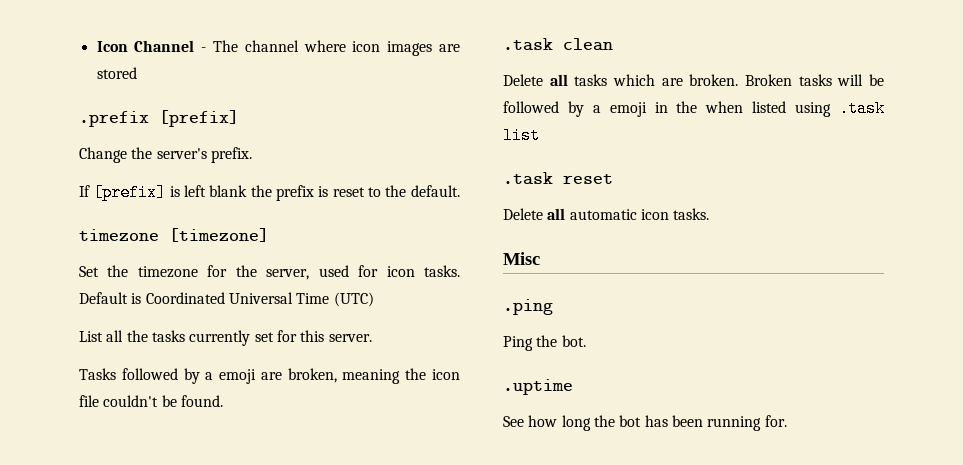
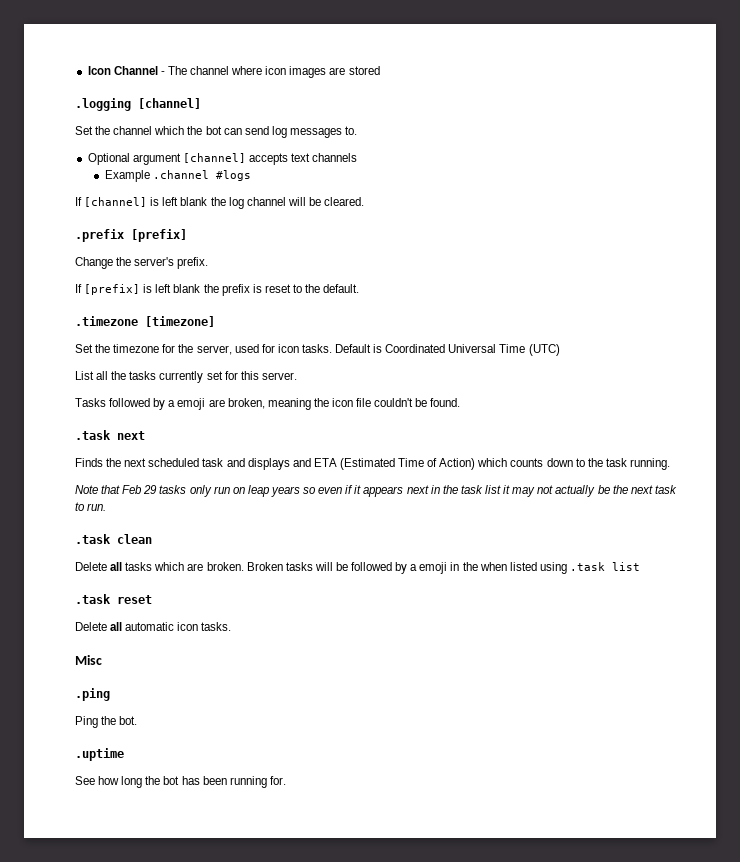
+ .logging [channel]
+ Set the channel which the bot can send log messages to.
+ Optional argument [channel] accepts text channels
+ Example .channel #logs
+ If [channel] is left blank the log channel will be cleared.
- timezone [timezone]
+ .timezone [timezone]
+ .task next
+ Finds the next scheduled task and displays and ETA (Estimated Time of Action) which counts down to the task running.
+ Note that Feb 29 tasks only run on leap years so even if it appears next in the task list it may not actually be the next task to run.

